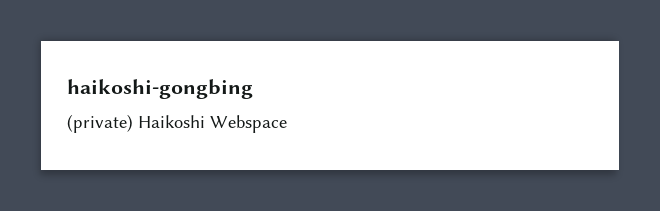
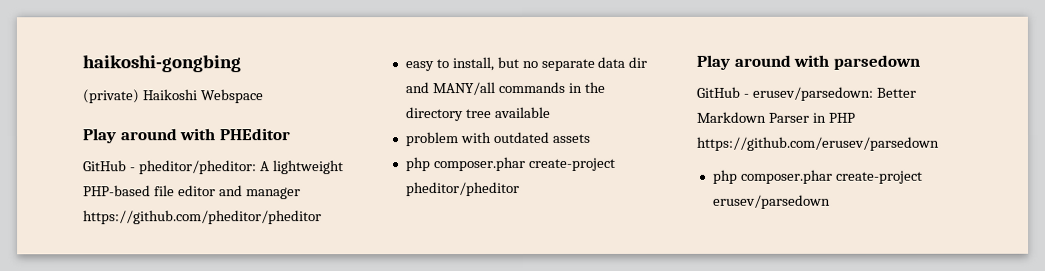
+ Play around with PHEditor
+ GitHub - pheditor/pheditor: A lightweight PHP-based file editor and manager https://github.com/pheditor/pheditor
+ easy to install, but no separate data dir and MANY/all commands in the directory tree available
+ problem with outdated assets
+ php composer.phar create-project pheditor/pheditor
+ Play around with parsedown
+ GitHub - erusev/parsedown: Better Markdown Parser in PHP https://github.com/erusev/parsedown
+ php composer.phar create-project erusev/parsedown

